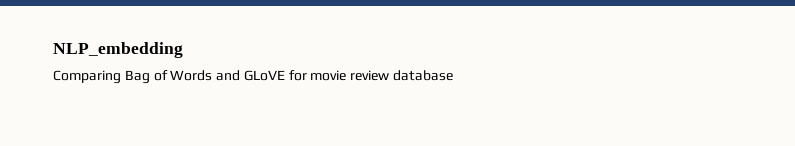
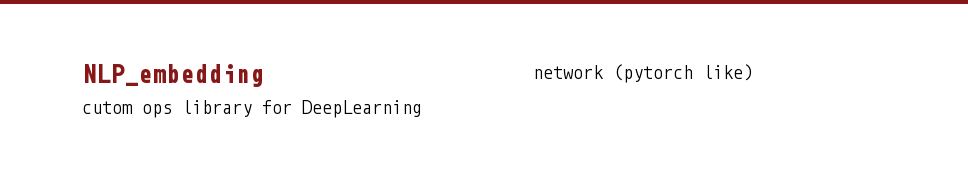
- Comparing Bag of Words and GLoVE for movie review database
+ cutom ops library for DeepLearning network (pytorch like)

